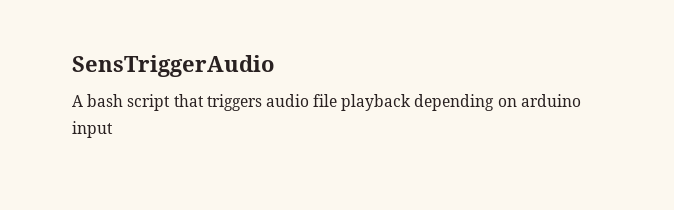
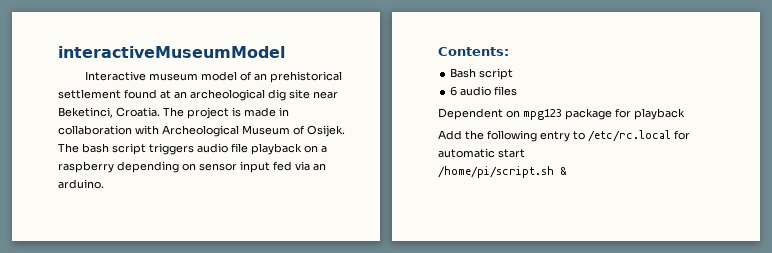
- SensTriggerAudio
- A bash script that triggers audio file playback depending on arduino input
+ interactiveMuseumModel
+ Interactive museum model of an prehistorical settlement found at an archeological dig site near Beketinci, Croatia. The project is made in collaboration with Archeological Museum of Osijek. The bash script triggers audio file playback on a raspberry depending on sensor input fed via an arduino.
+ Contents:
+ Bash script
+ 6 audio files
+ Dependent on mpg123 package for playback
+ Add the following entry to /etc/rc.local for automatic start
+ /home/pi/script.sh &

